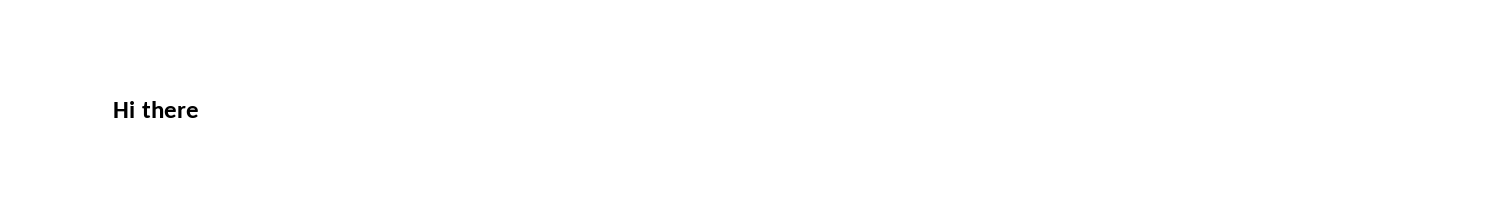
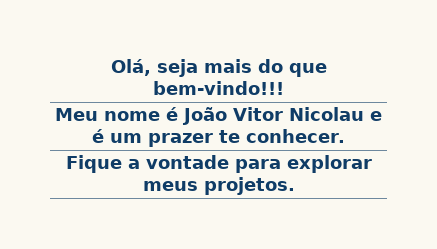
- Hi there
+ Olá, seja mais do que bem-vindo!!!
+ Meu nome é João Vitor Nicolau e é um prazer te conhecer.
+ Fique a vontade para explorar meus projetos.

